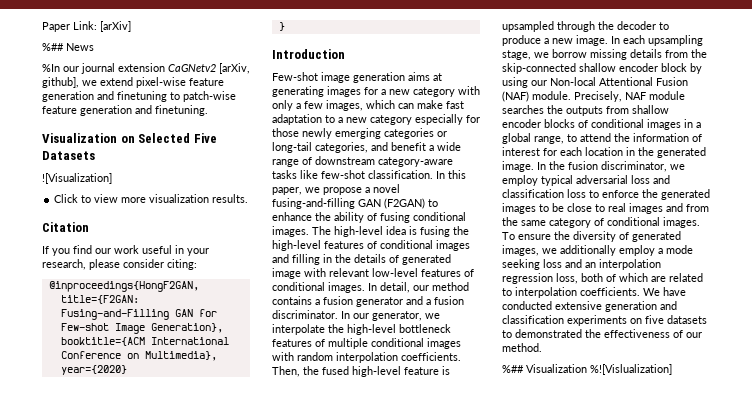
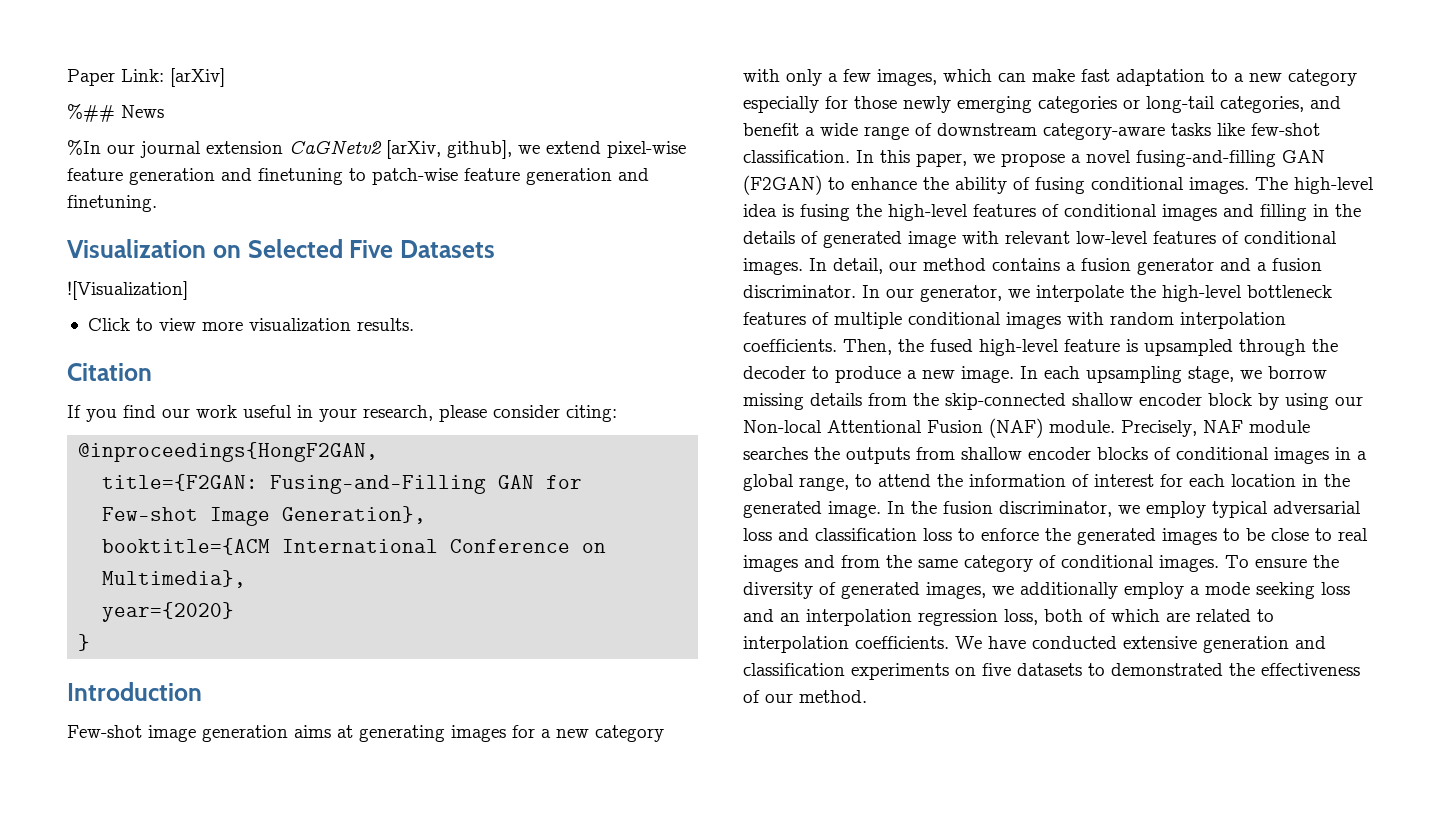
- %## Visualization %![Vislualization]

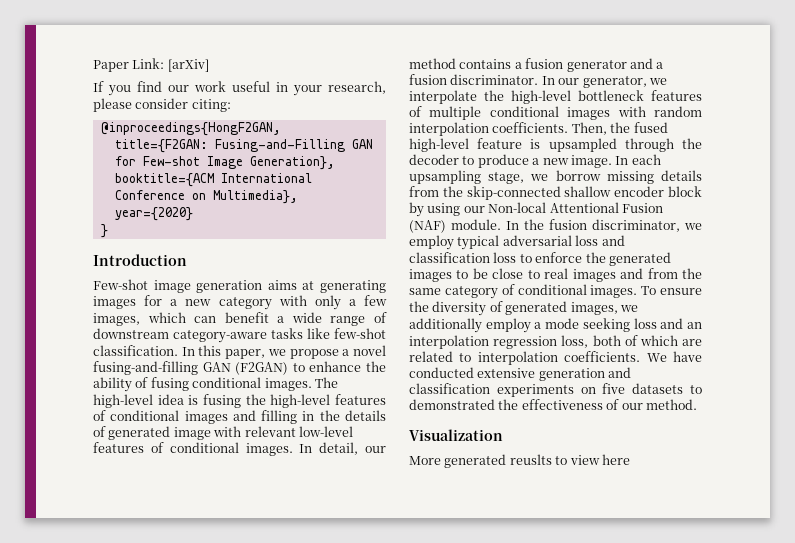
- %## News
- %In our journal extension CaGNetv2 [arXiv, github], we extend pixel-wise feature generation and finetuning to patch-wise feature generation and finetuning.
- Visualization on Selected Five Datasets
- ![Visualization]
- Click to view more visualization results.
- Citation
- Few-shot image generation aims at generating images for a new category with only a few images, which can make fast adaptation to a new category especially for those newly emerging categories or long-tail categories, and benefit a wide range of downstream category-aware tasks like few-shot classification.
+ Few-shot image generation aims at generating images for a new category with only a few images, which can benefit a wide range of downstream category-aware tasks like few-shot classification.
- Precisely, NAF module searches the outputs from shallow encoder blocks of conditional images in a global range, to attend the information of interest for each location in the generated image.
+ Visualization
+ More generated reuslts to view here

